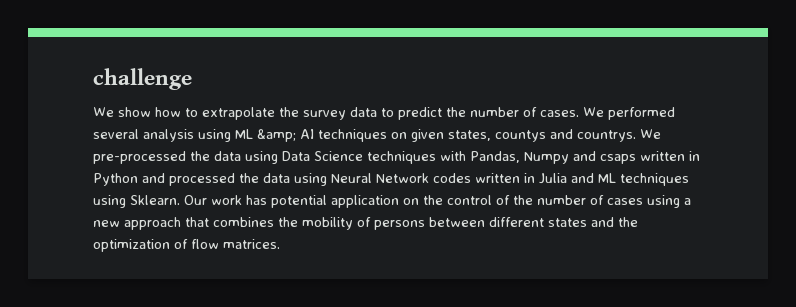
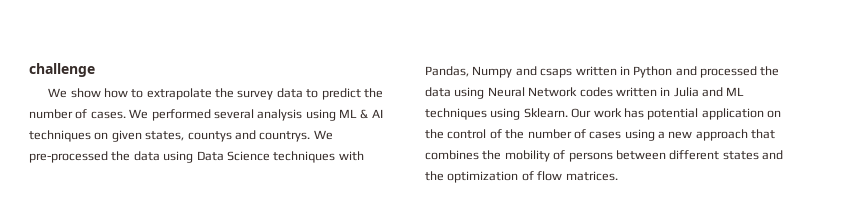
- We performed several analysis using ML &amp; AI techniques on given states, countys and countrys.
+ We performed several analysis using ML & AI techniques on given states, countys and countrys.

